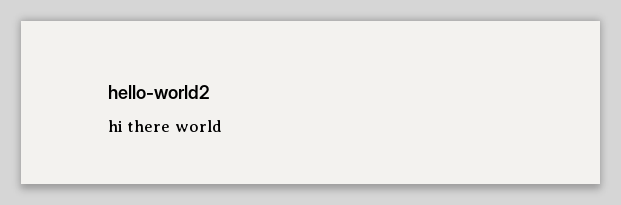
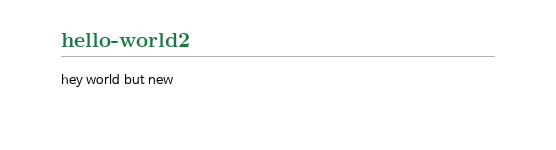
- hi there world
+ hey world but new

